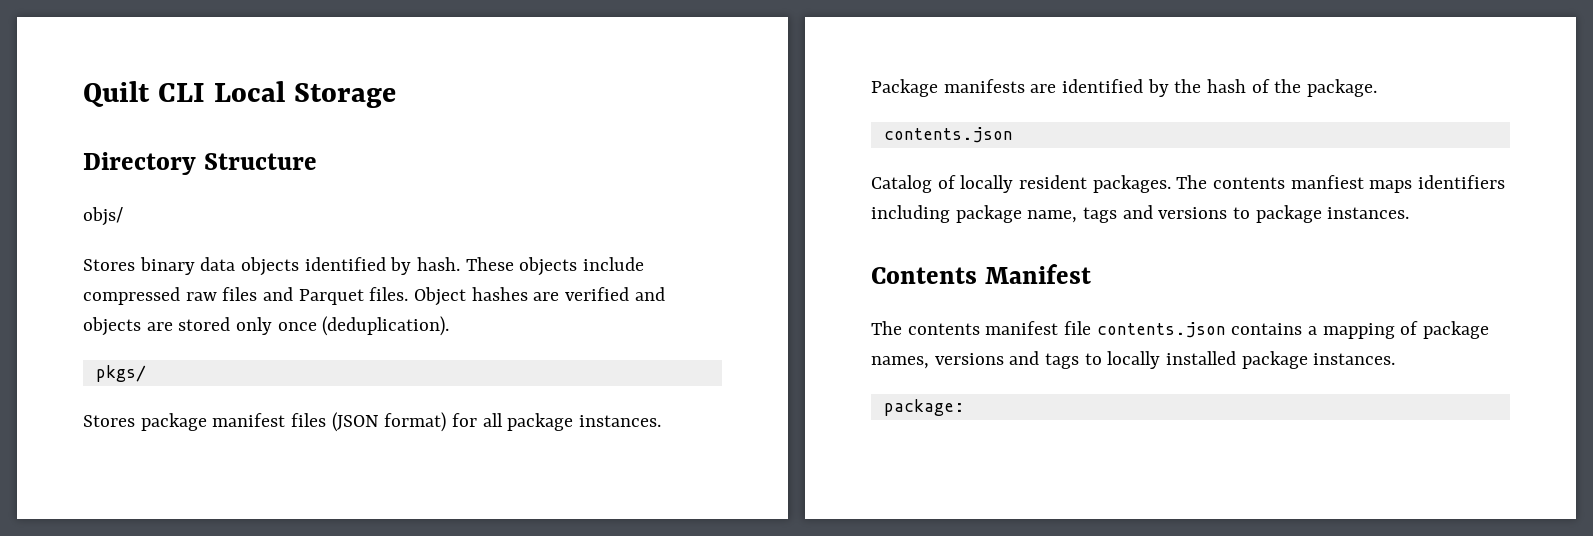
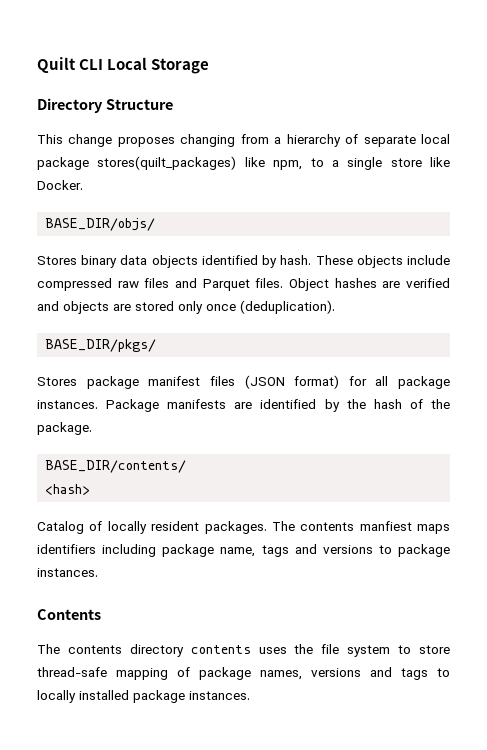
- objs/
+ This change proposes changing from a hierarchy of separate local package stores(quilt_packages) like npm, to a single store like Docker.
+ BASE_DIR/objs/
- pkgs/
+ BASE_DIR/pkgs/
  Package manifests are identified by the hash of the package.
- contents.json
+ BASE_DIR/contents/
+ <hash>
- Contents Manifest
- The contents manifest file contents.json contains a mapping of package names, versions and tags to locally installed package instances.
+ Contents
+ The contents directory contents uses the file system to store thread-safe mapping of package names, versions and tags to locally installed package instances.
- package:

